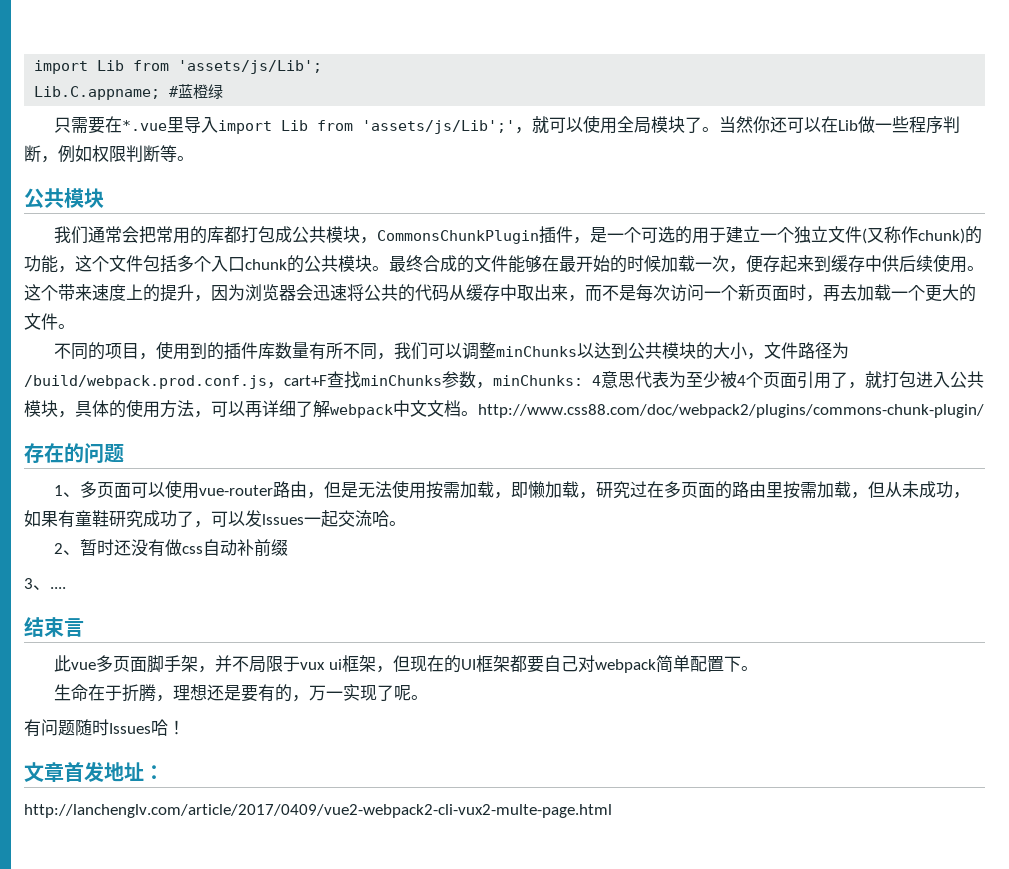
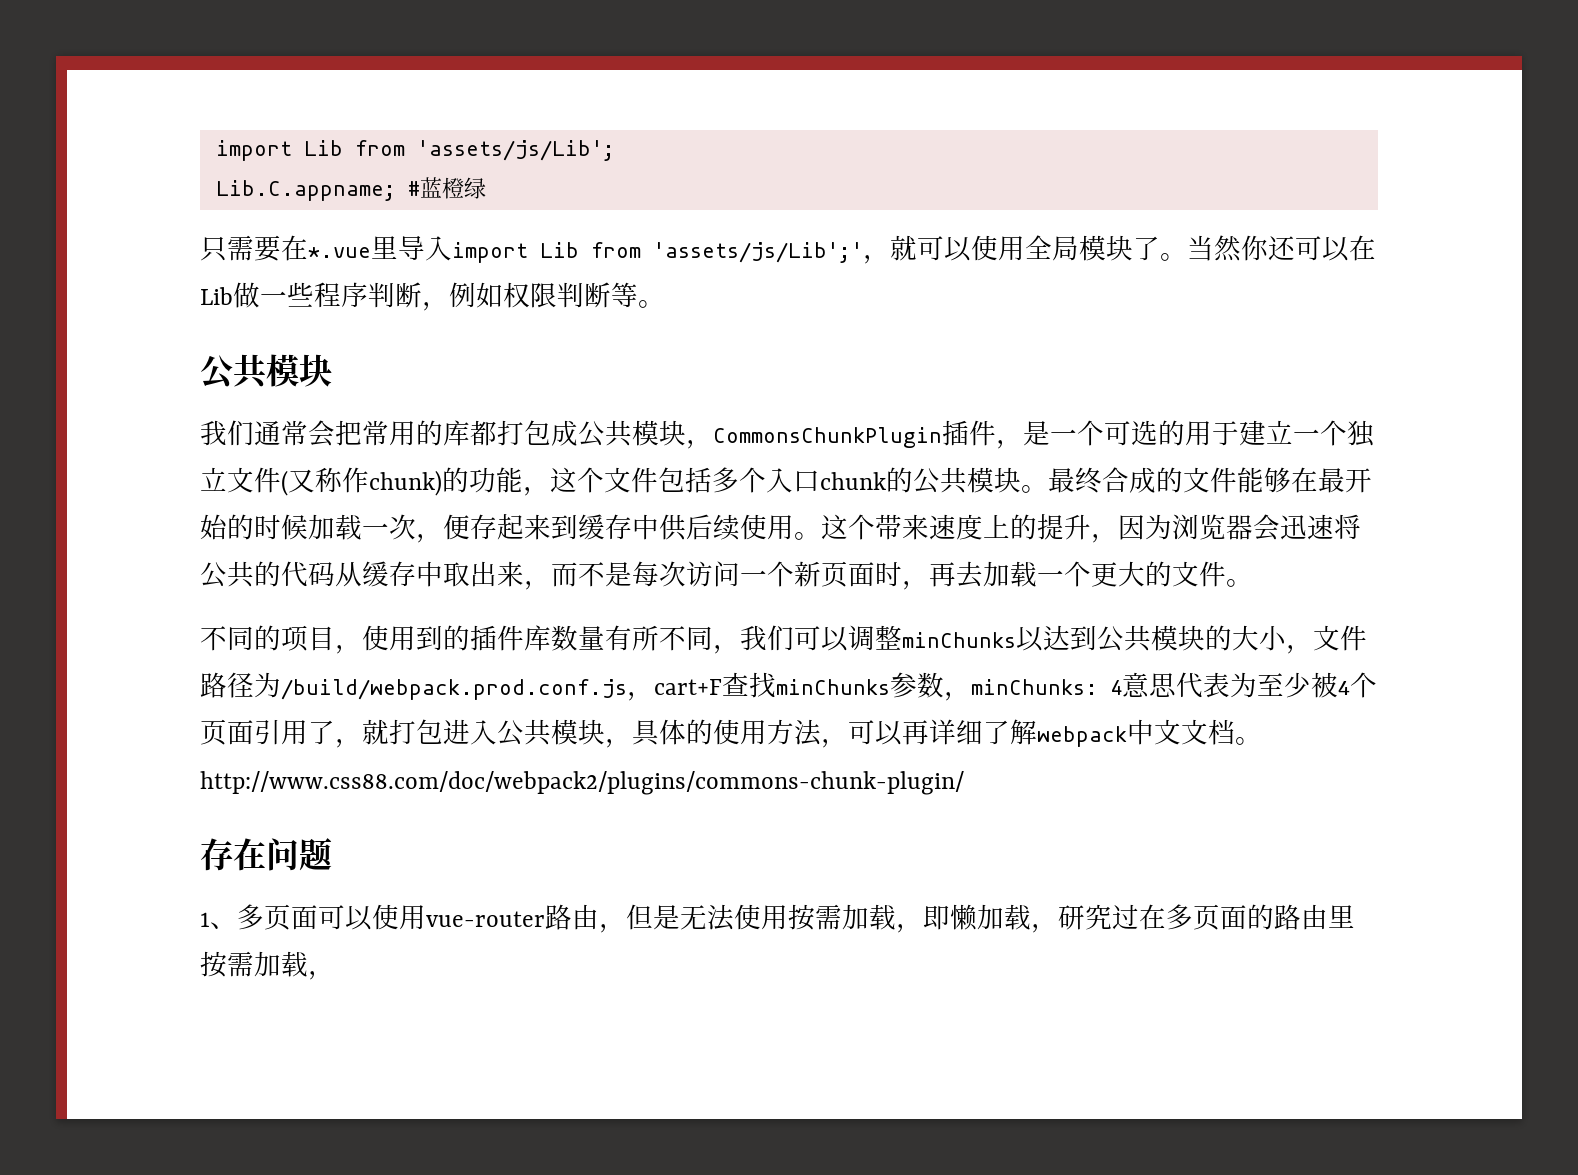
- 存在的问题
+ 存在问题
- 1、多页面可以使用vue-router路由，但是无法使用按需加载，即懒加载，研究过在多页面的路由里按需加载，但从未成功，如果有童鞋研究成功了，可以发lssues一起交流哈。
- 2、暂时还没有做css自动补前缀
- 3、....
- 结束言
- 此vue多页面脚手架，并不局限于vux ui框架，但现在的UI框架都要自己对webpack简单配置下。
- 生命在于折腾，理想还是要有的，万一实现了呢。
- 有问题随时Issues哈！
- 文章首发地址：
- http://lanchenglv.com/article/2017/0409/vue2-webpack2-cli-vux2-multe-page.html
+ 1、多页面可以使用vue-router路由，但是无法使用按需加载，即懒加载，研究过在多页面的路由里按需加载，

